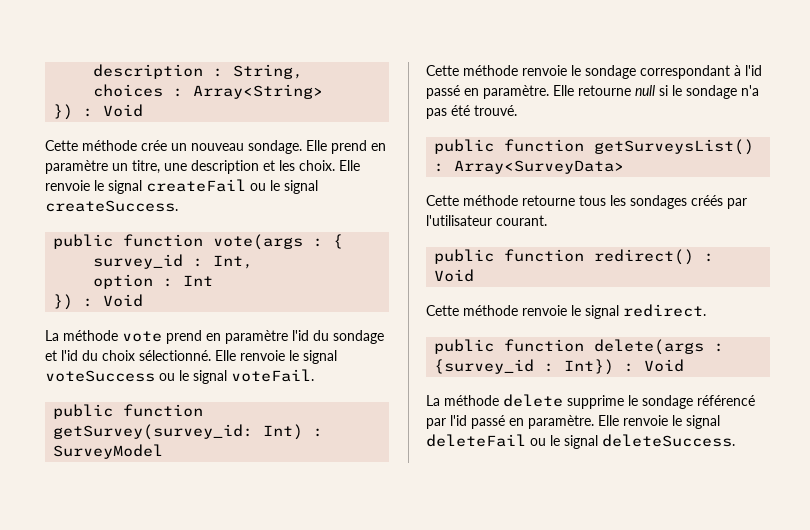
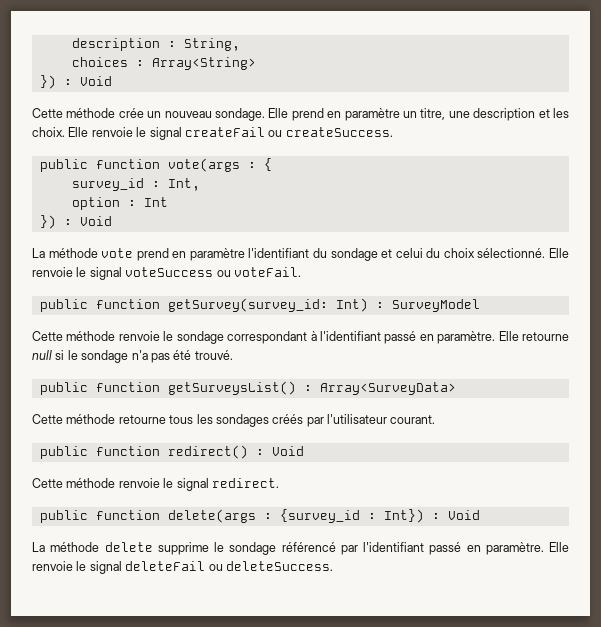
- Elle renvoie le signal createFail ou le signal createSuccess.
+ Elle renvoie le signal createFail ou createSuccess.
- La méthode vote prend en paramètre l'id du sondage et l'id du choix sélectionné.
+ La méthode vote prend en paramètre l'identifiant du sondage et celui du choix sélectionné.
- Elle renvoie le signal voteSuccess ou le signal voteFail.
+ Elle renvoie le signal voteSuccess ou voteFail.
- Cette méthode renvoie le sondage correspondant à l'id passé en paramètre.
+ Cette méthode renvoie le sondage correspondant à l'identifiant passé en paramètre.
- La méthode delete supprime le sondage référencé par l'id passé en paramètre.
+ La méthode delete supprime le sondage référencé par l'identifiant passé en paramètre.
- Elle renvoie le signal deleteFail ou le signal deleteSuccess.
+ Elle renvoie le signal deleteFail ou deleteSuccess.

